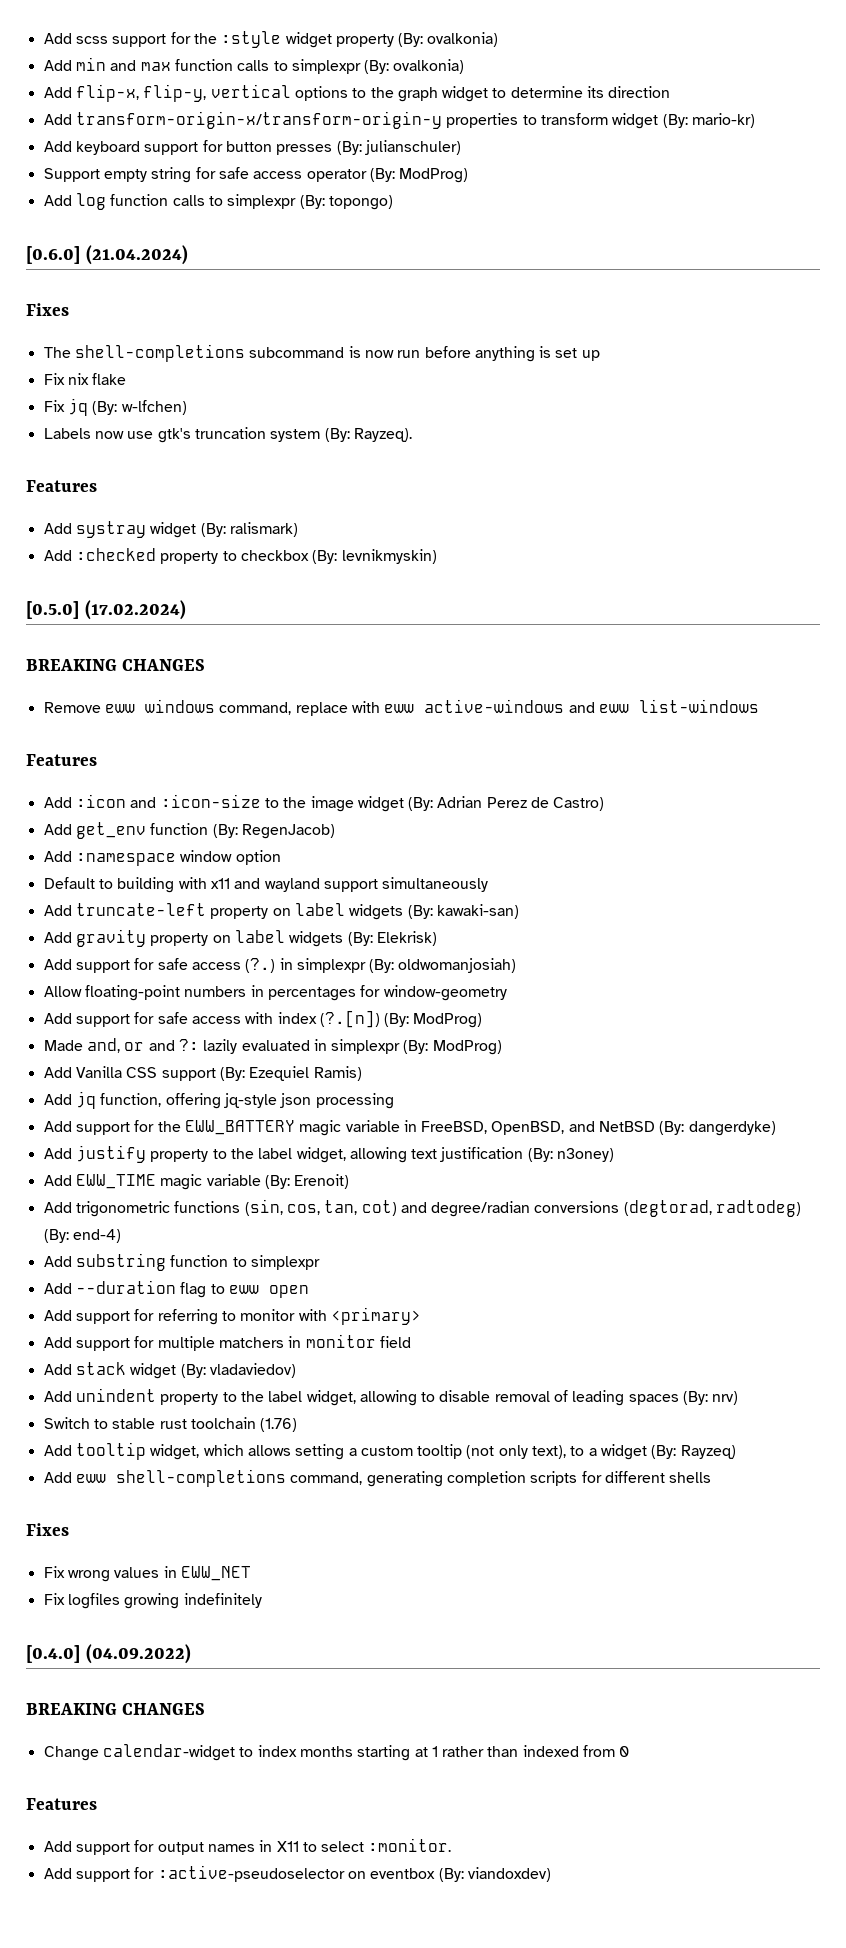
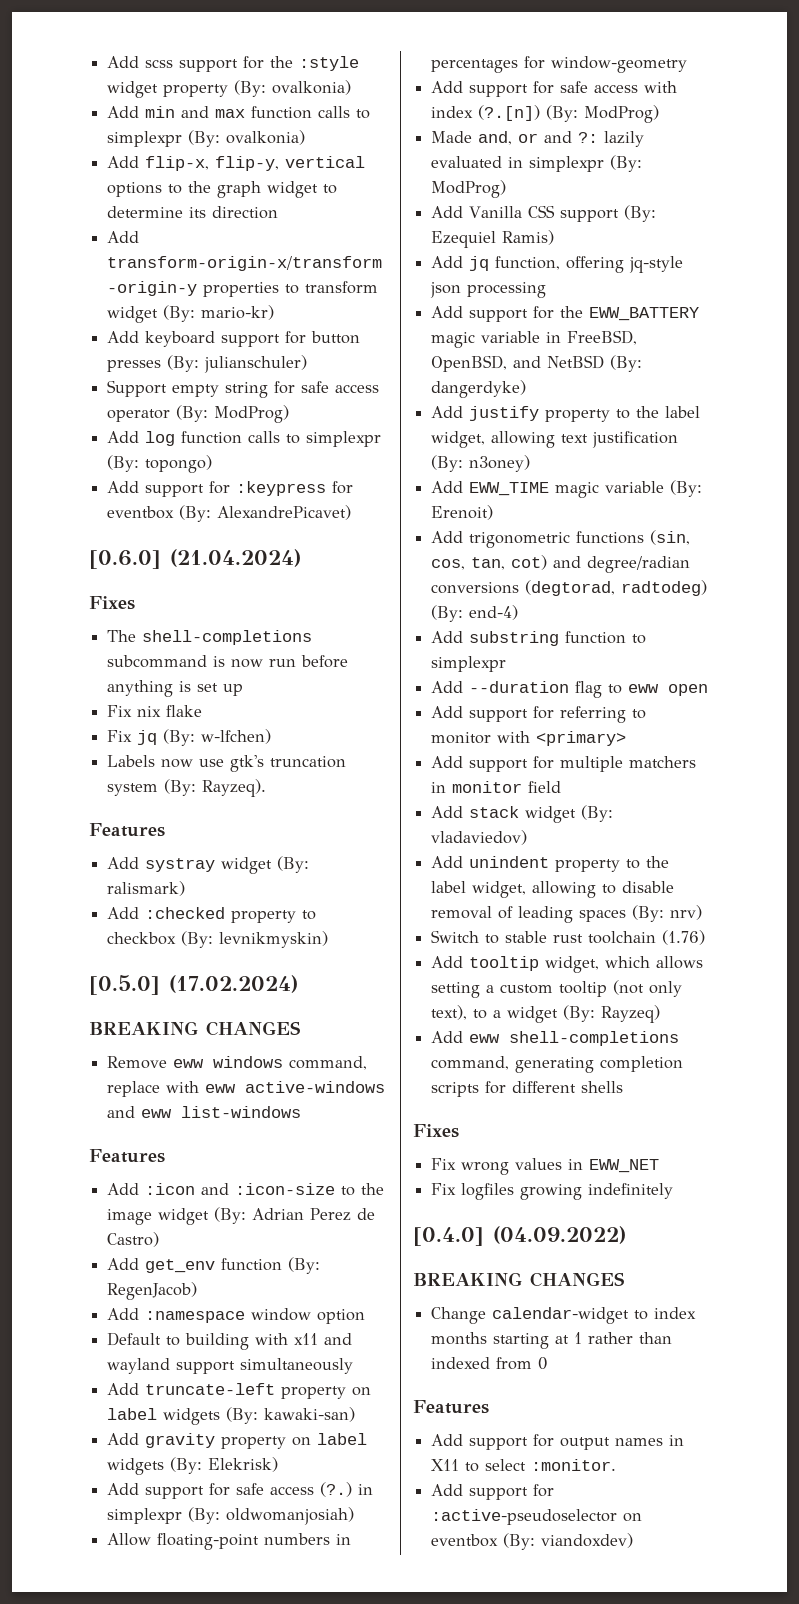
+ Add support for :keypress for eventbox (By: AlexandrePicavet)

